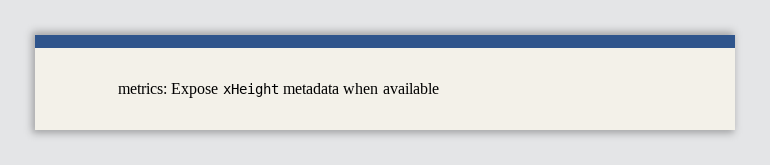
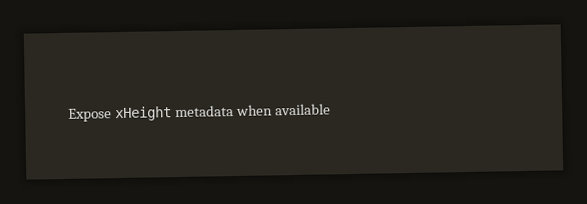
- metrics: Expose xHeight metadata when available
+ Expose xHeight metadata when available

